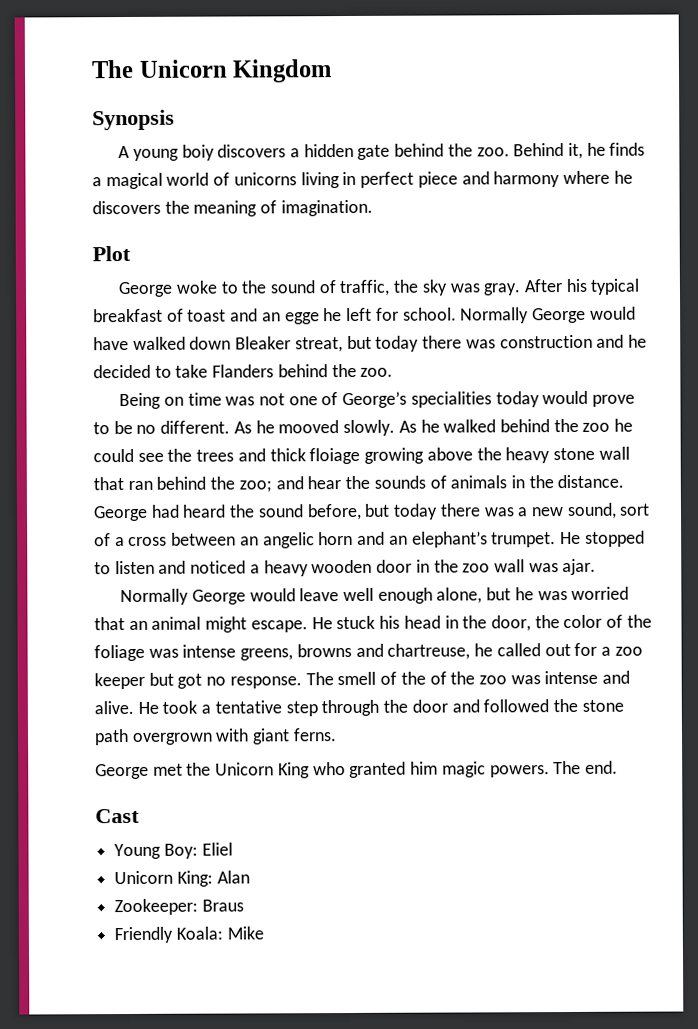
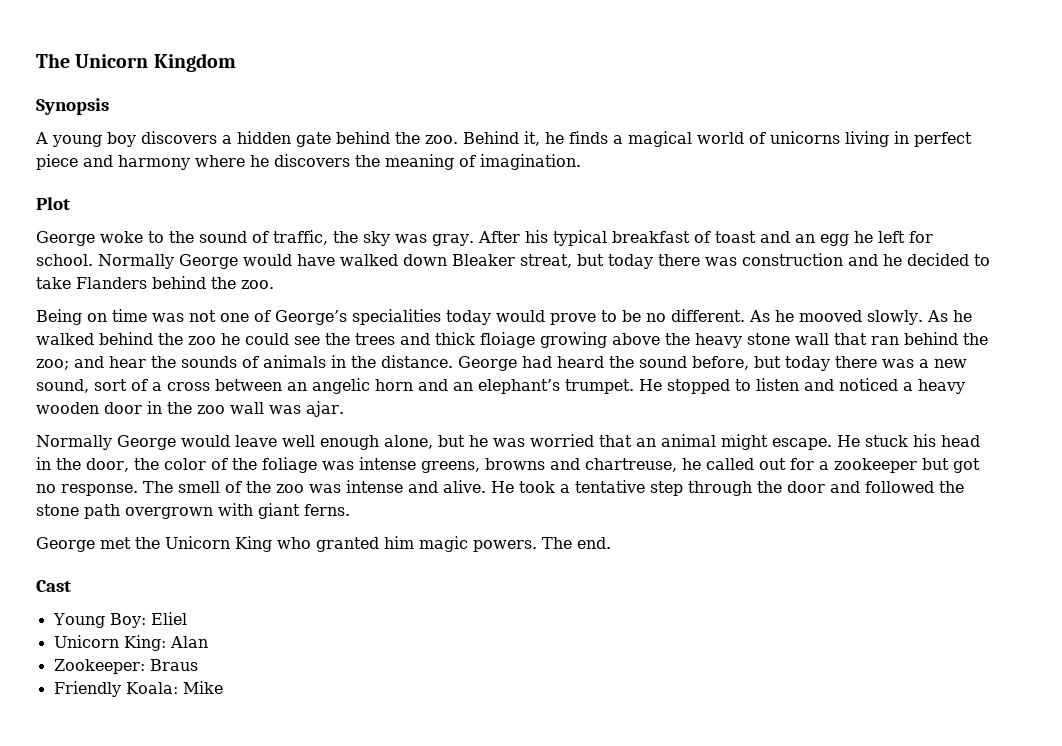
- A young boiy discovers a hidden gate behind the zoo.
+ A young boy discovers a hidden gate behind the zoo.
- After his typical breakfast of toast and an egge he left for school.
+ After his typical breakfast of toast and an egg he left for school.
- He stuck his head in the door, the color of the foliage was intense greens, browns and chartreuse, he called out for a zoo keeper but got no response.
+ He stuck his head in the door, the color of the foliage was intense greens, browns and chartreuse, he called out for a zookeeper but got no response.
- The smell of the of the zoo was intense and alive.
+ The smell of the zoo was intense and alive.

